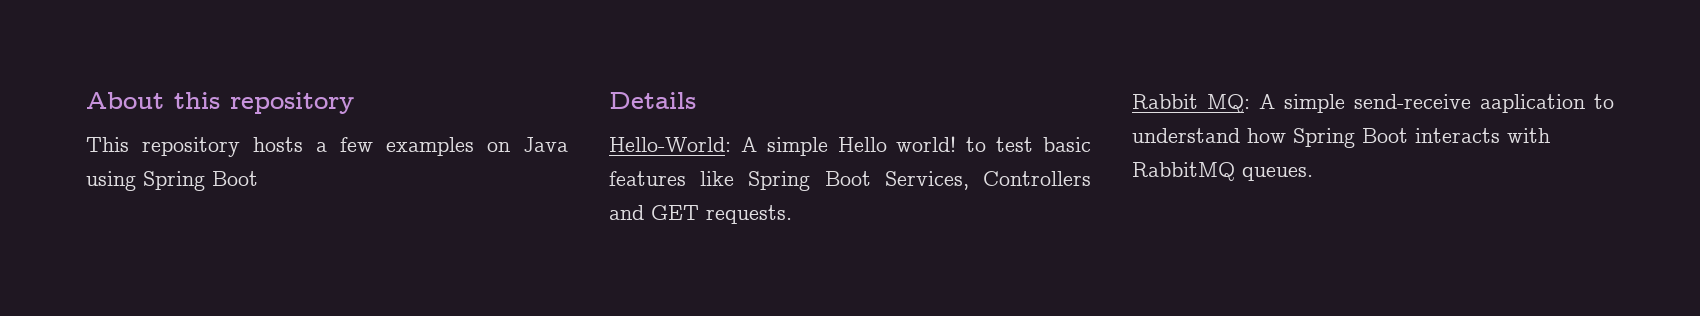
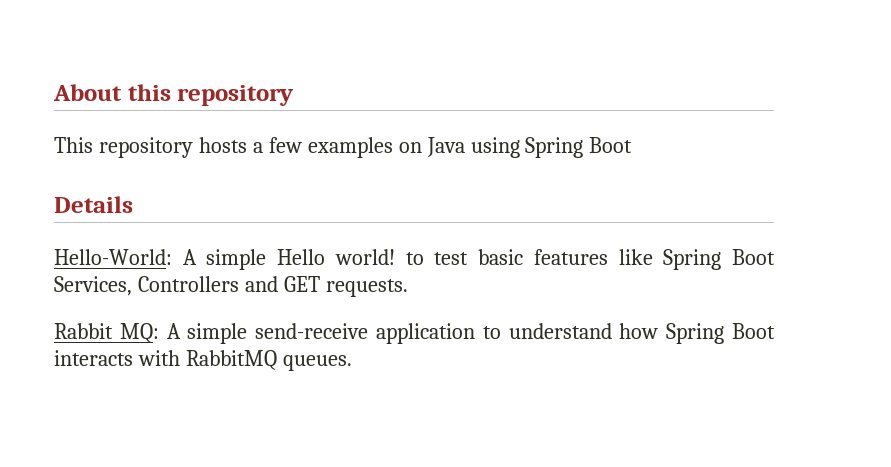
- Rabbit MQ: A simple send-receive aaplication to understand how Spring Boot interacts with RabbitMQ queues.
+ Rabbit MQ: A simple send-receive application to understand how Spring Boot interacts with RabbitMQ queues.

